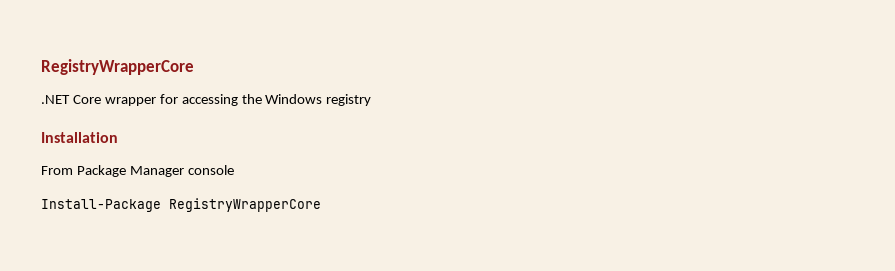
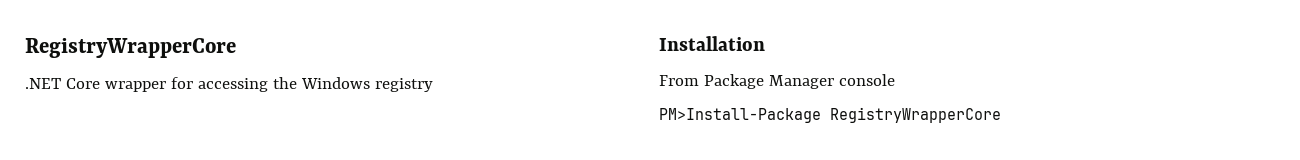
- Install-Package RegistryWrapperCore
+ PM>Install-Package RegistryWrapperCore

